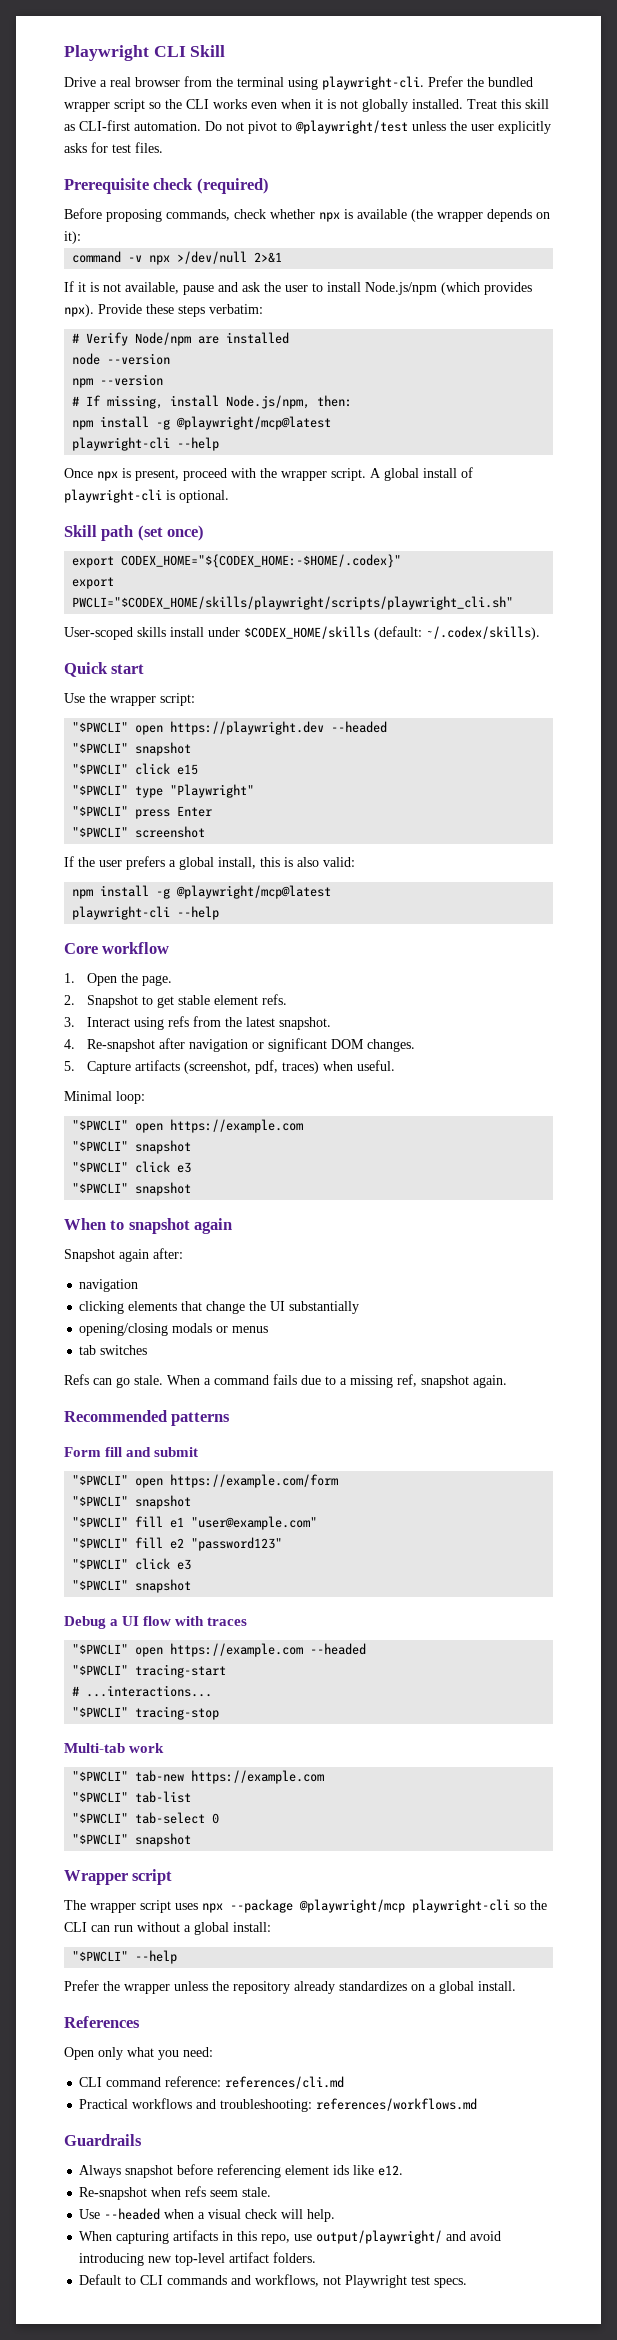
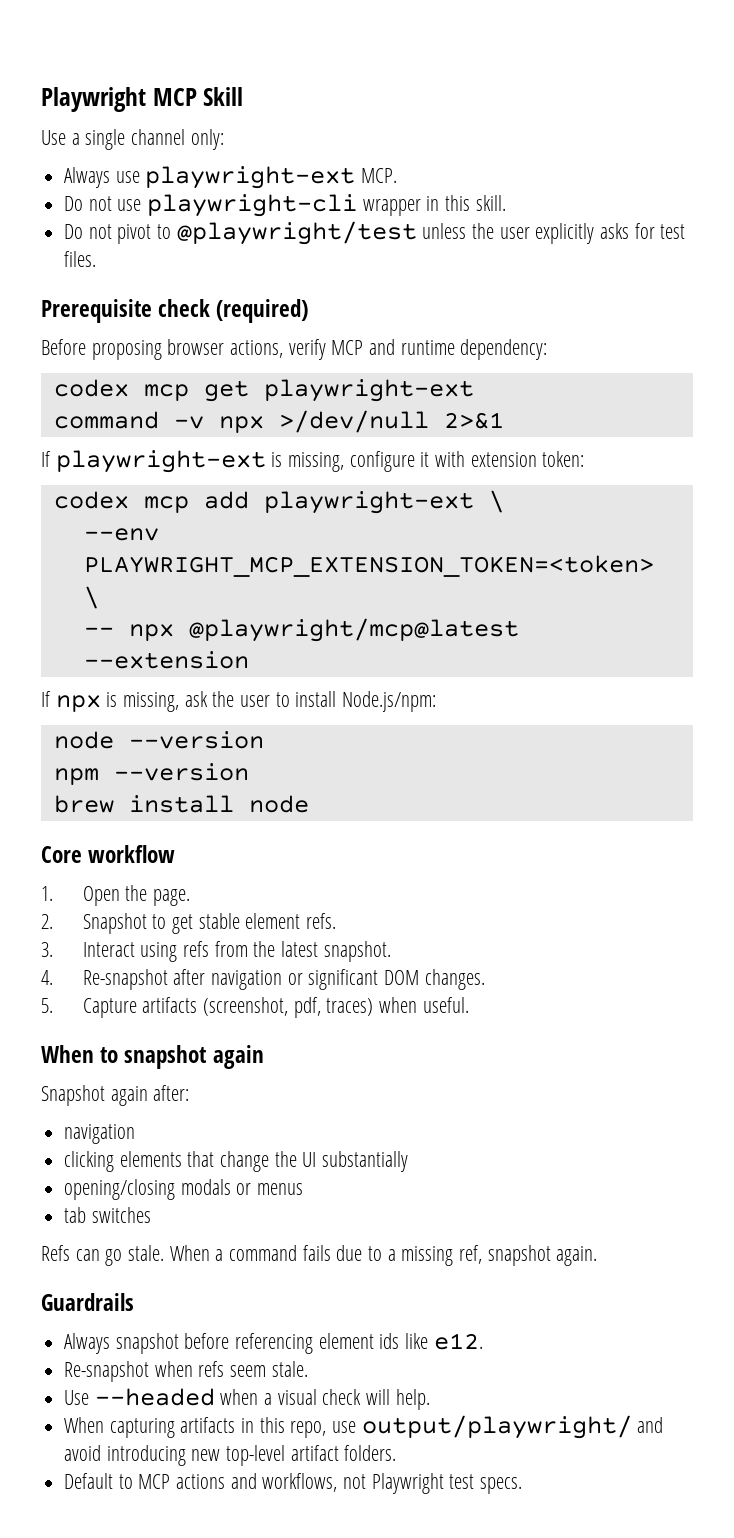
- Playwright CLI Skill
+ Playwright MCP Skill
- Drive a real browser from the terminal using playwright-cli. Prefer the bundled wrapper script so the CLI works even when it is not globally installed. Treat this skill as CLI-first automation. Do not pivot to @playwright/test unless the user explicitly asks for test files.
+ Use a single channel only:
+ Always use playwright-ext MCP.
+ Do not use playwright-cli wrapper in this skill.
+ Do not pivot to @playwright/test unless the user explicitly asks for test files.
- Before proposing commands, check whether npx is available (the wrapper depends on it):
+ Before proposing browser actions, verify MCP and runtime dependency:
+ codex mcp get playwright-ext
- If it is not available, pause and ask the user to install Node.js/npm (which provides npx). Provide these steps verbatim:
- # Verify Node/npm are installed
+ If playwright-ext is missing, configure it with extension token:
+ codex mcp add playwright-ext \
+ --env PLAYWRIGHT_MCP_EXTENSION_TOKEN=<token> \
+ -- npx @playwright/mcp@latest --extension
+ If npx is missing, ask the user to install Node.js/npm:
  node --version
  npm --version
- # If missing, install Node.js/npm, then:
- npm install -g @playwright/mcp@latest
- playwright-cli --help
- Once npx is present, proceed with the wrapper script. A global install of playwright-cli is optional.
- Skill path (set once)
- export CODEX_HOME="${CODEX_HOME:-$HOME/.codex}"
- export PWCLI="$CODEX_HOME/skills/playwright/scripts/playwright_cli.sh"
- User-scoped skills install under $CODEX_HOME/skills (default: ~/.codex/skills).
- Quick start
- Use the wrapper script:
- "$PWCLI" open https://playwright.dev --headed
- "$PWCLI" snapshot
- "$PWCLI" click e15
- "$PWCLI" type "Playwright"
- "$PWCLI" press Enter
- "$PWCLI" screenshot
- If the user prefers a global install, this is also valid:
- npm install -g @playwright/mcp@latest
- playwright-cli --help
+ brew install node
- Minimal loop:
- "$PWCLI" open https://example.com
- "$PWCLI" snapshot
- "$PWCLI" click e3
- "$PWCLI" snapshot
- Recommended patterns
- Form fill and submit
- "$PWCLI" open https://example.com/form
- "$PWCLI" snapshot
- "$PWCLI" fill e1 "user@example.com"
- "$PWCLI" fill e2 "password123"
- "$PWCLI" click e3
- "$PWCLI" snapshot
- Debug a UI flow with traces
- "$PWCLI" open https://example.com --headed
- "$PWCLI" tracing-start
- # ...interactions...
- "$PWCLI" tracing-stop
- Multi-tab work
- "$PWCLI" tab-new https://example.com
- "$PWCLI" tab-list
- "$PWCLI" tab-select 0
- "$PWCLI" snapshot
- Wrapper script
- The wrapper script uses npx --package @playwright/mcp playwright-cli so the CLI can run without a global install:
- "$PWCLI" --help
- Prefer the wrapper unless the repository already standardizes on a global install.
- References
- Open only what you need:
- CLI command reference: references/cli.md
- Practical workflows and troubleshooting: references/workflows.md
- Default to CLI commands and workflows, not Playwright test specs.
+ Default to MCP actions and workflows, not Playwright test specs.

